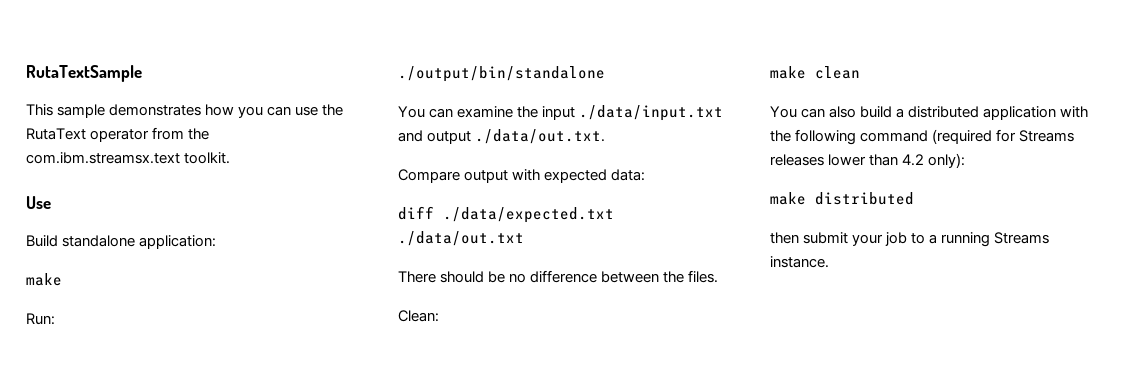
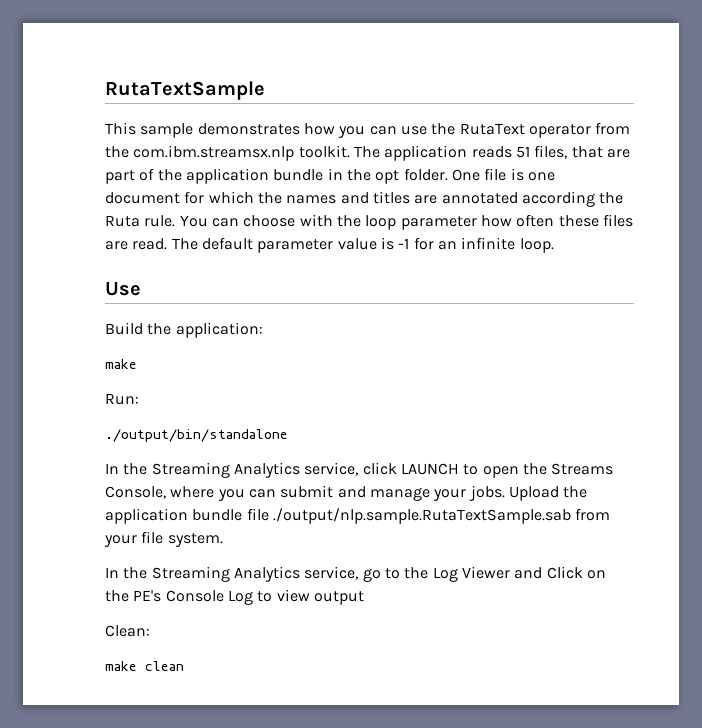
- This sample demonstrates how you can use the RutaText operator from the com.ibm.streamsx.text toolkit.
+ This sample demonstrates how you can use the RutaText operator from the com.ibm.streamsx.nlp toolkit. The application reads 51 files, that are part of the application bundle in the opt folder. One file is one document for which the names and titles are annotated according the Ruta rule. You can choose with the loop parameter how often these files are read. The default parameter value is -1 for an infinite loop.
- Build standalone application:
+ Build the application:
- You can examine the input ./data/input.txt and output ./data/out.txt.
- Compare output with expected data:
- diff ./data/expected.txt ./data/out.txt
- There should be no difference between the files.
+ In the Streaming Analytics service, click LAUNCH to open the Streams Console, where you can submit and manage your jobs. Upload the application bundle file ./output/nlp.sample.RutaTextSample.sab from your file system.
+ In the Streaming Analytics service, go to the Log Viewer and Click on the PE's Console Log to view output
  Clean:
  make clean
- You can also build a distributed application with the following command (required for Streams releases lower than 4.2 only):
- make distributed
- then submit your job to a running Streams instance.

